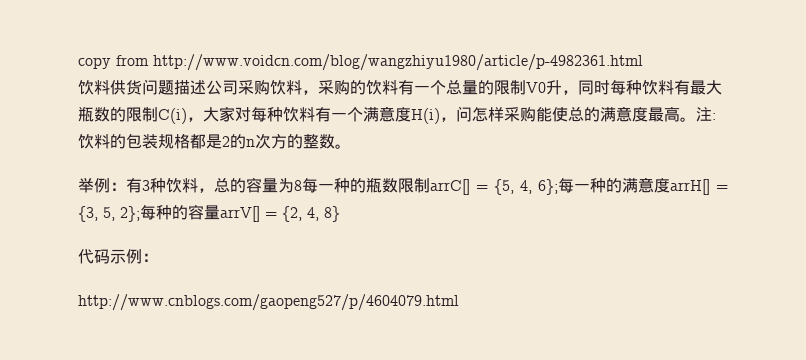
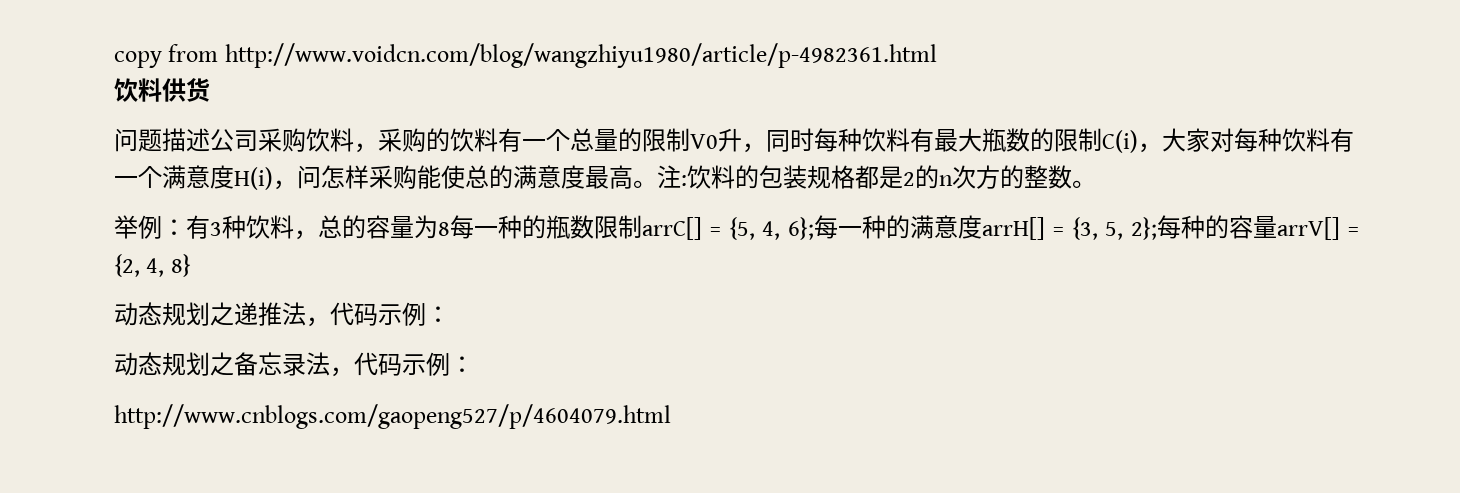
- 饮料供货问题描述公司采购饮料，采购的饮料有一个总量的限制V0升，同时每种饮料有最大瓶数的限制C(i)，大家对每种饮料有一个满意度H(i)，问怎样采购能使总的满意度最高。
+ 饮料供货
+ 问题描述公司采购饮料，采购的饮料有一个总量的限制V0升，同时每种饮料有最大瓶数的限制C(i)，大家对每种饮料有一个满意度H(i)，问怎样采购能使总的满意度最高。
- 代码示例：
+ 动态规划之递推法，代码示例：
+ 动态规划之备忘录法，代码示例：

